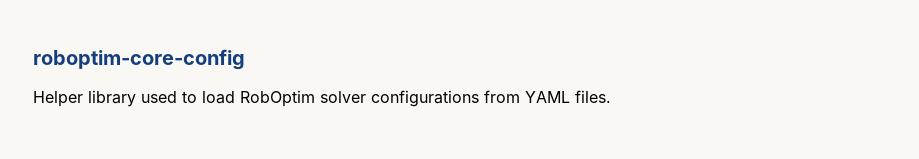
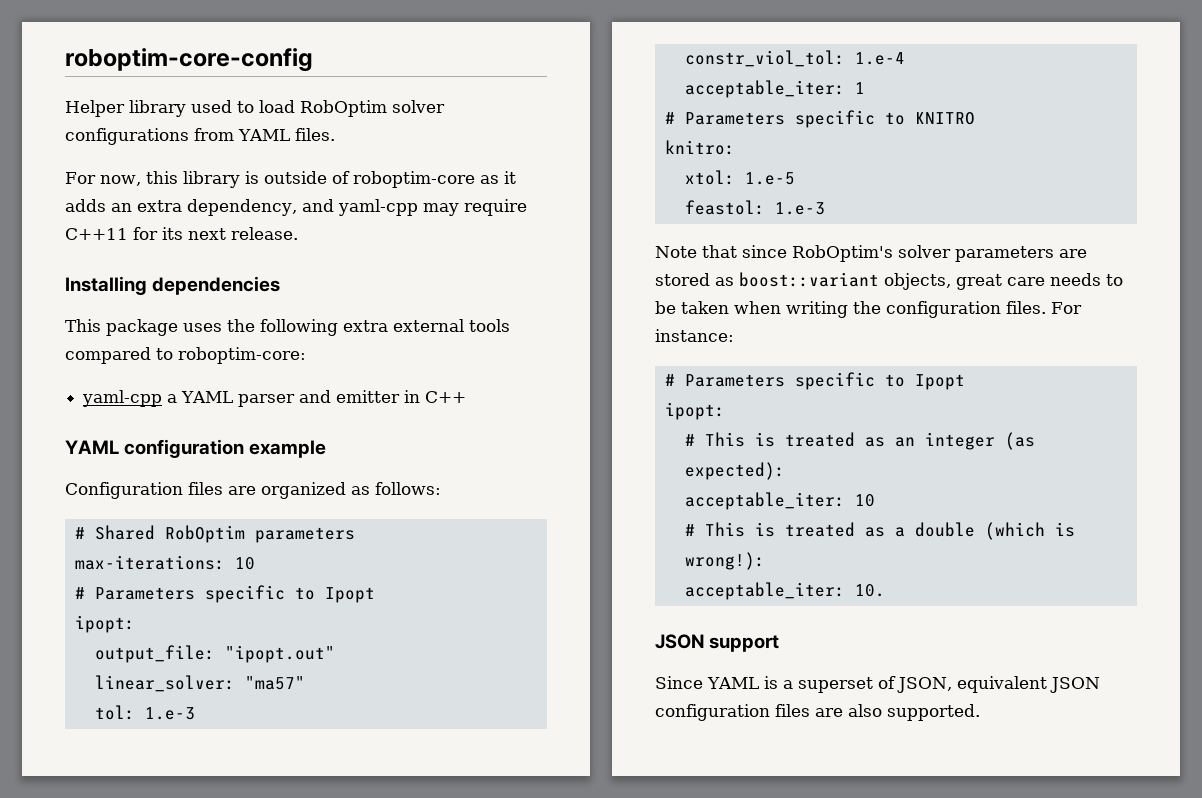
+ For now, this library is outside of roboptim-core as it adds an extra dependency, and yaml-cpp may require C++11 for its next release.
+ Installing dependencies
+ This package uses the following extra external tools compared to roboptim-core:
+ yaml-cpp a YAML parser and emitter in C++
+ YAML configuration example
+ Configuration files are organized as follows:
+ # Shared RobOptim parameters
+ max-iterations: 10
+ # Parameters specific to Ipopt
+ ipopt:
+ output_file: "ipopt.out"
+ linear_solver: "ma57"
+ tol: 1.e-3
+ constr_viol_tol: 1.e-4
+ acceptable_iter: 1
+ # Parameters specific to KNITRO
+ knitro:
+ xtol: 1.e-5
+ feastol: 1.e-3
+ Note that since RobOptim's solver parameters are stored as boost::variant objects, great care needs to be taken when writing the configuration files. For instance:
+ # Parameters specific to Ipopt
+ ipopt:
+ # This is treated as an integer (as expected):
+ acceptable_iter: 10
+ # This is treated as a double (which is wrong!):
+ acceptable_iter: 10.
+ JSON support
+ Since YAML is a superset of JSON, equivalent JSON configuration files are also supported.

